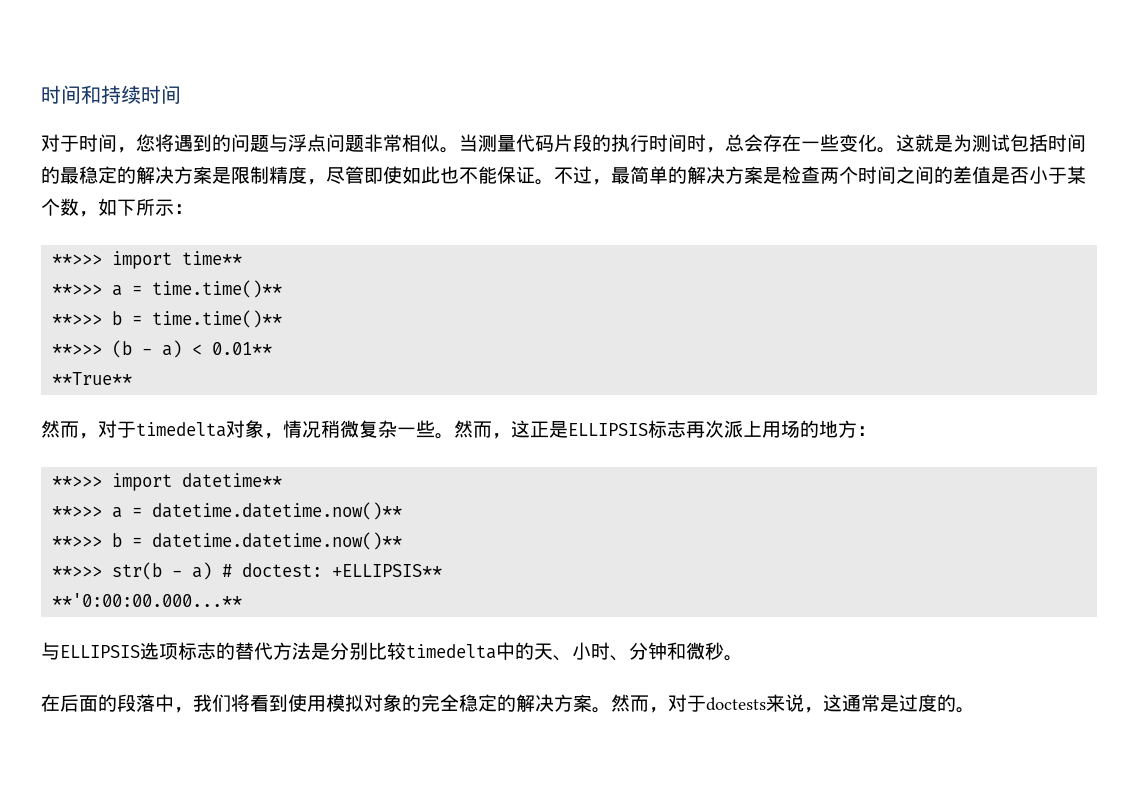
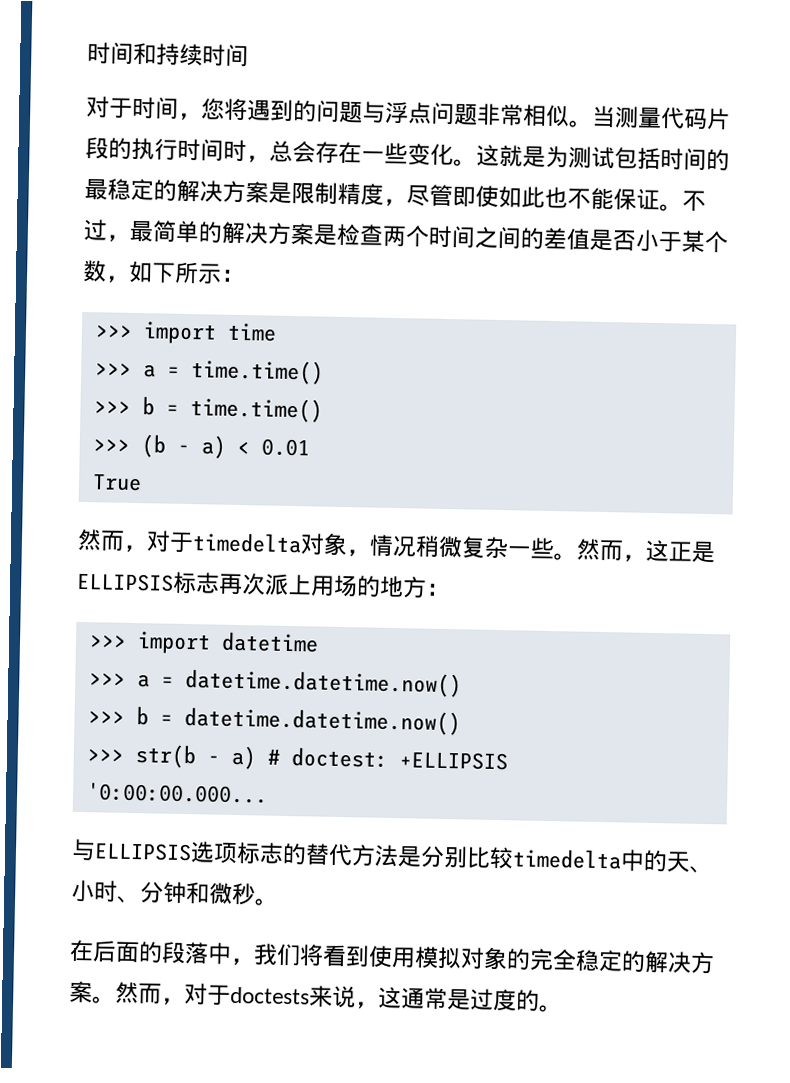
- **>>> import time**
- **>>> a = time.time()**
- **>>> b = time.time()**
- **>>> (b - a) < 0.01**
- **True**
+ >>> import time
+ >>> a = time.time()
+ >>> b = time.time()
+ >>> (b - a) < 0.01
+ True
- **>>> import datetime**
- **>>> a = datetime.datetime.now()**
- **>>> b = datetime.datetime.now()**
- **>>> str(b - a) # doctest: +ELLIPSIS**
- **'0:00:00.000...**
+ >>> import datetime
+ >>> a = datetime.datetime.now()
+ >>> b = datetime.datetime.now()
+ >>> str(b - a) # doctest: +ELLIPSIS
+ '0:00:00.000...

